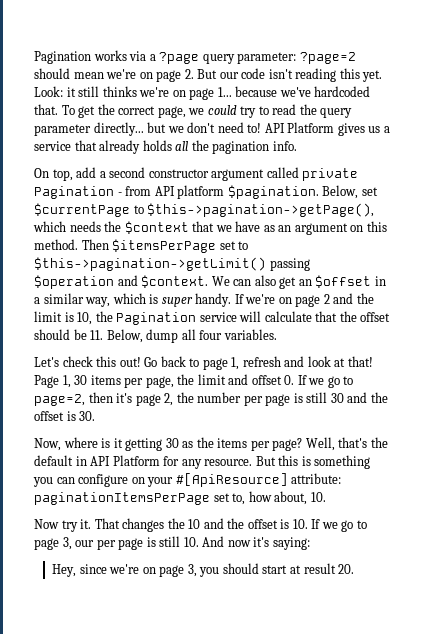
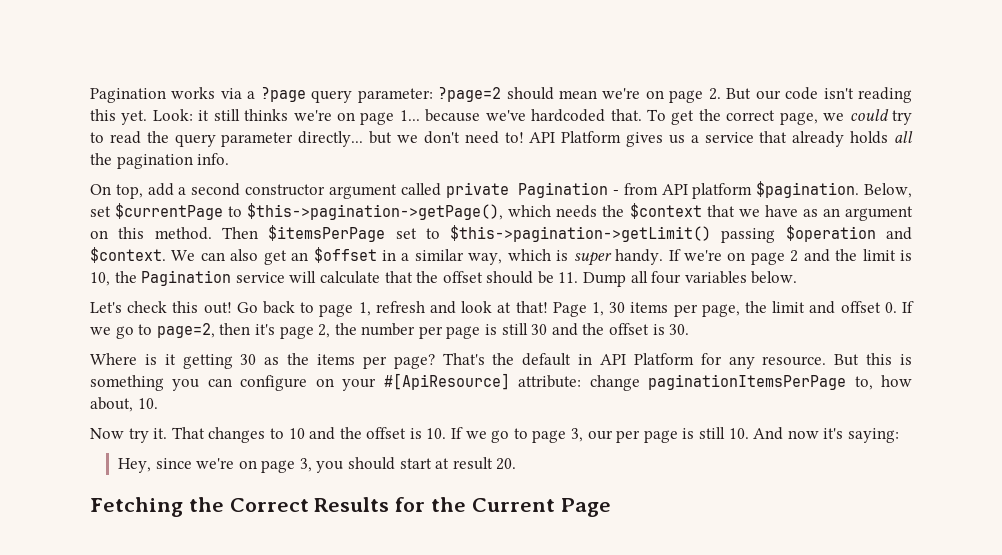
- If we're on page 2 and the limit is 10, the Pagination service will calculate that the offset should be 11. Below, dump all four variables.
+ If we're on page 2 and the limit is 10, the Pagination service will calculate that the offset should be 11. Dump all four variables below.
- Now, where is it getting 30 as the items per page?
+ Where is it getting 30 as the items per page?
- Well, that's the default in API Platform for any resource.
+ That's the default in API Platform for any resource.
- But this is something you can configure on your #[ApiResource] attribute: paginationItemsPerPage set to, how about, 10.
+ But this is something you can configure on your #[ApiResource] attribute: change paginationItemsPerPage to, how about, 10.
- That changes the 10 and the offset is 10. If we go to page 3, our per page is still 10. And now it's saying:
+ That changes to 10 and the offset is 10. If we go to page 3, our per page is still 10. And now it's saying:
+ Fetching the Correct Results for the Current Page

